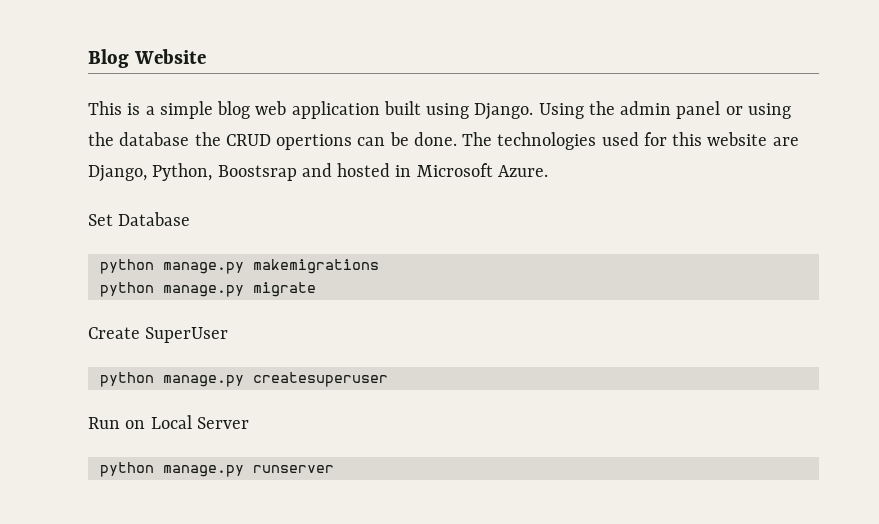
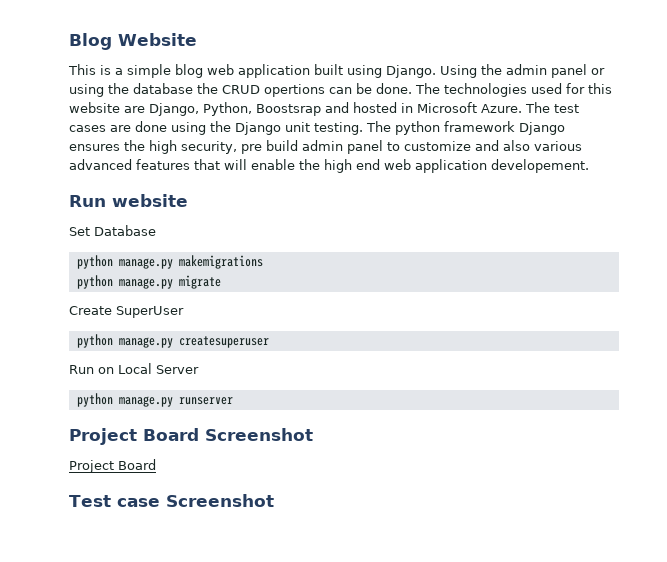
+ The test cases are done using the Django unit testing. The python framework Django ensures the high security, pre build admin panel to customize and also various advanced features that will enable the high end web application developement.
+ Run website
+ Project Board Screenshot
+ Project Board
+ Test case Screenshot

